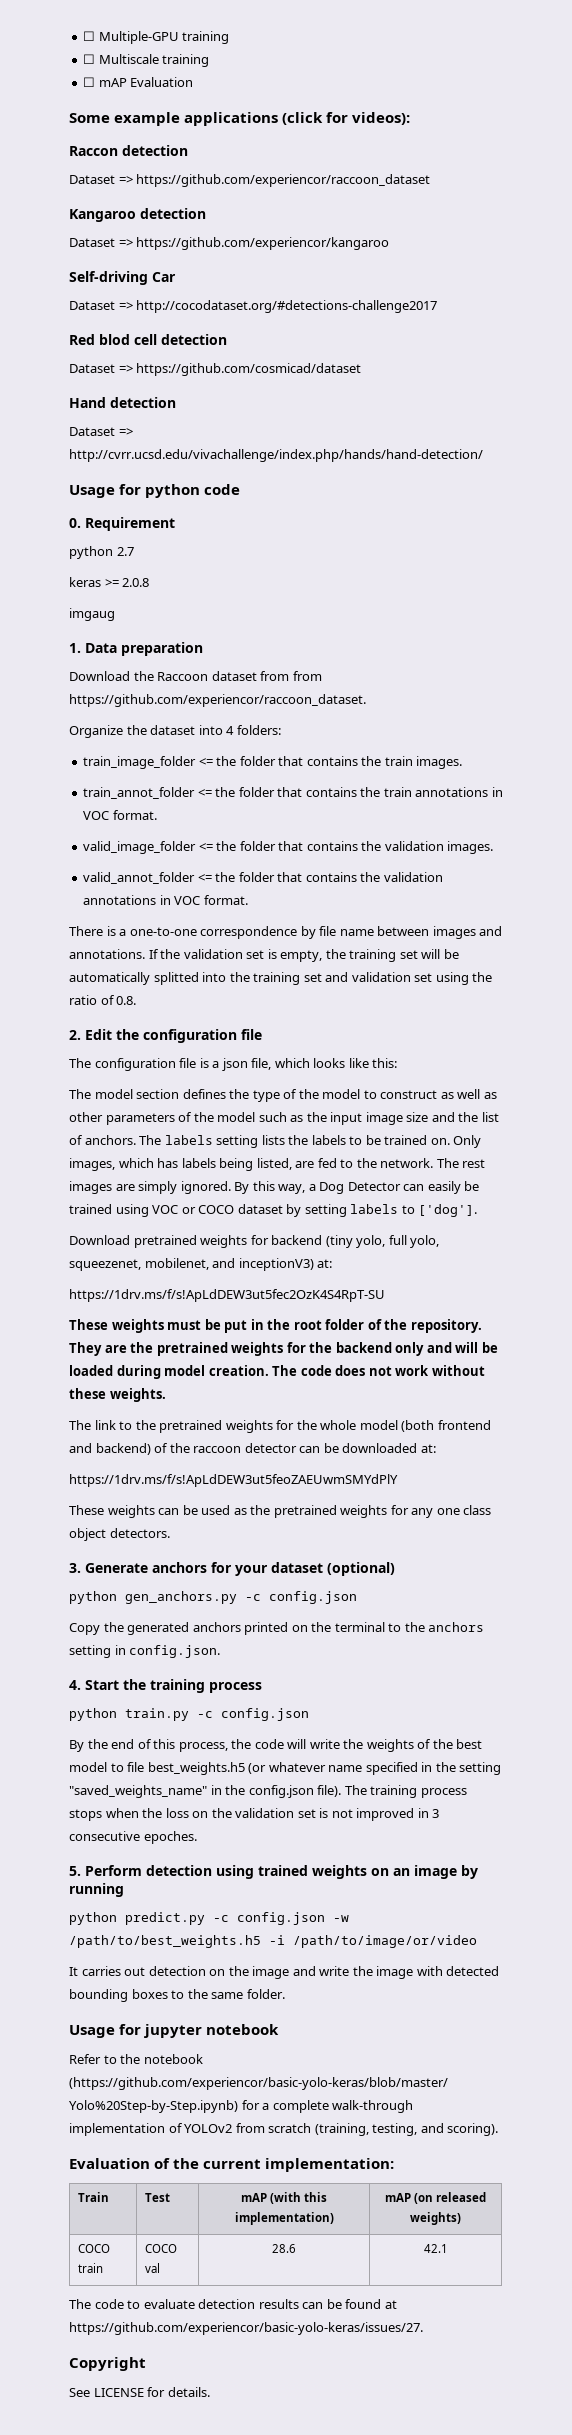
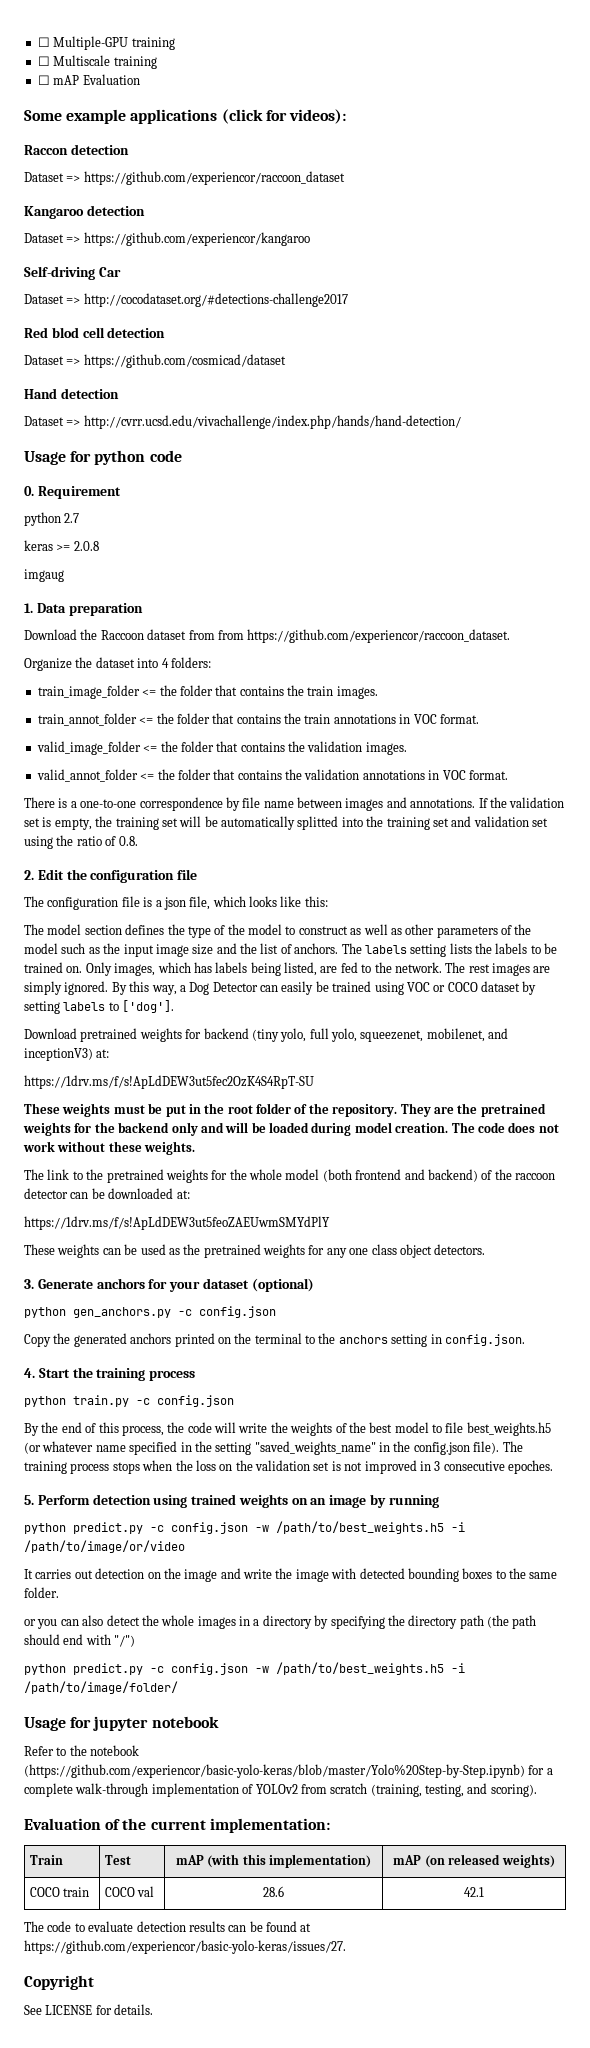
+ or you can also detect the whole images in a directory by specifying the directory path (the path should end with "/")
+ python predict.py -c config.json -w /path/to/best_weights.h5 -i /path/to/image/folder/

